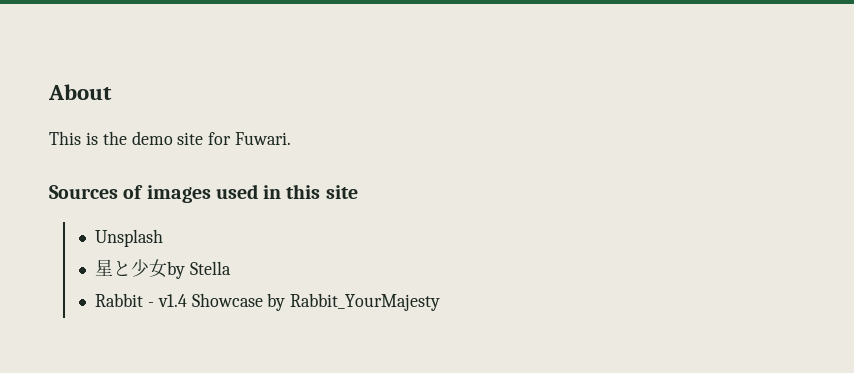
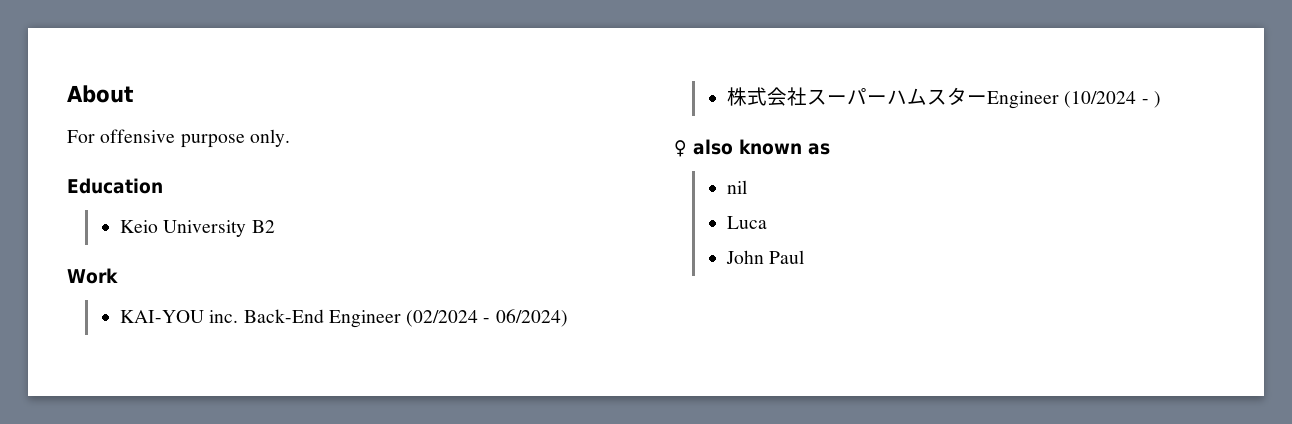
- This is the demo site for Fuwari.
- Sources of images used in this site
- Unsplash
- 星と少女by Stella
- Rabbit - v1.4 Showcase by Rabbit_YourMajesty
+ For offensive purpose only.
+ Education
+ Keio University B2
+ Work
+ KAI-YOU inc. Back-End Engineer (02/2024 - 06/2024)
+ 株式会社スーパーハムスターEngineer (10/2024 - )
+ ♀ also known as
+ nil
+ Luca
+ John Paul

